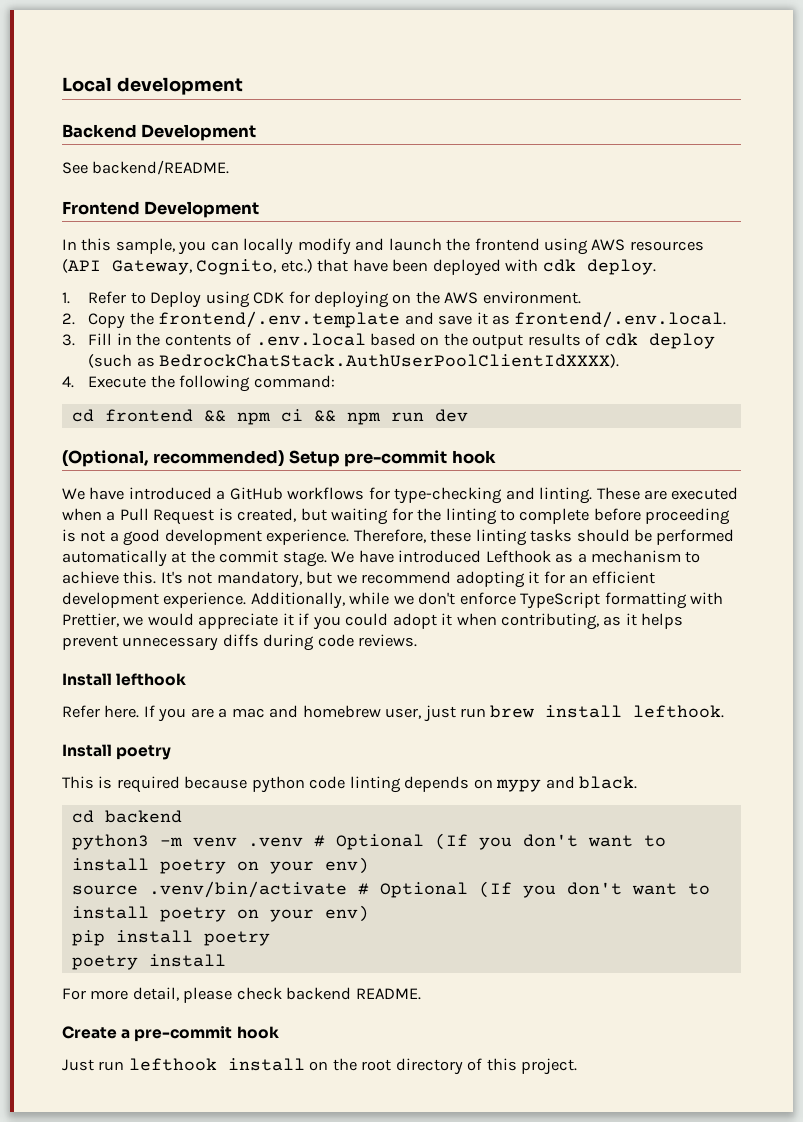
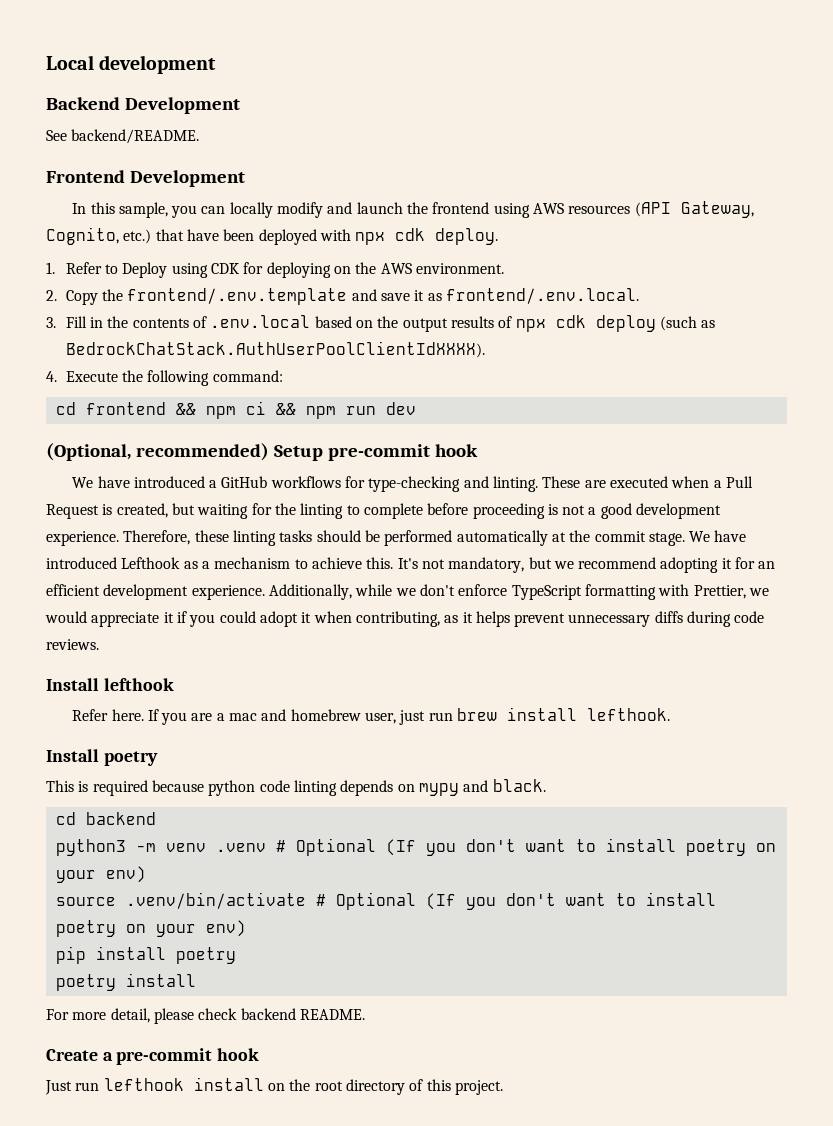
- In this sample, you can locally modify and launch the frontend using AWS resources (API Gateway, Cognito, etc.) that have been deployed with cdk deploy.
+ In this sample, you can locally modify and launch the frontend using AWS resources (API Gateway, Cognito, etc.) that have been deployed with npx cdk deploy.
- 3. Fill in the contents of .env.local based on the output results of cdk deploy (such as BedrockChatStack.AuthUserPoolClientIdXXXX).
+ 3. Fill in the contents of .env.local based on the output results of npx cdk deploy (such as BedrockChatStack.AuthUserPoolClientIdXXXX).

